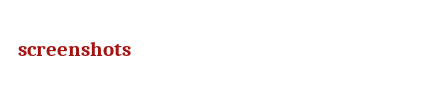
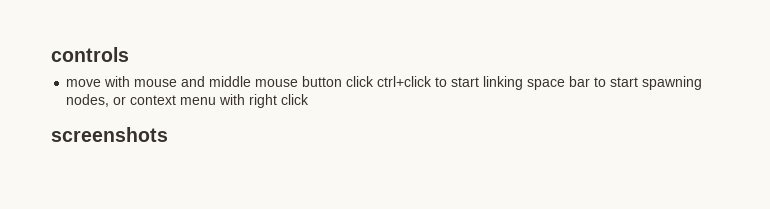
+ controls
+ move with mouse and middle mouse button click ctrl+click to start linking space bar to start spawning nodes, or context menu with right click

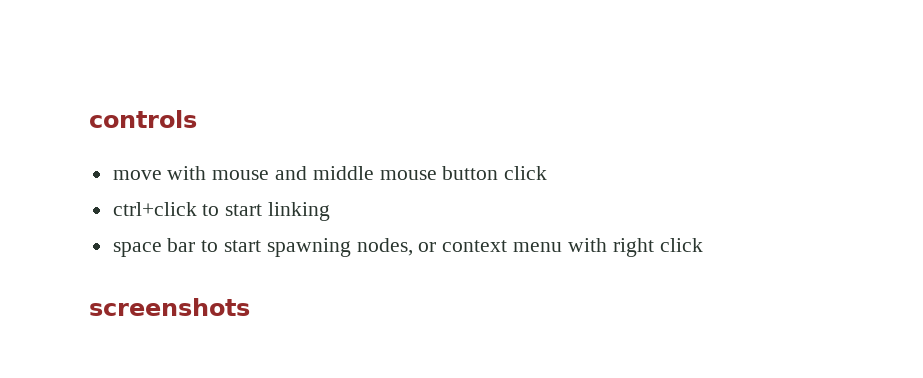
- move with mouse and middle mouse button click ctrl+click to start linking space bar to start spawning nodes, or context menu with right click
+ move with mouse and middle mouse button click
+ ctrl+click to start linking
+ space bar to start spawning nodes, or context menu with right click

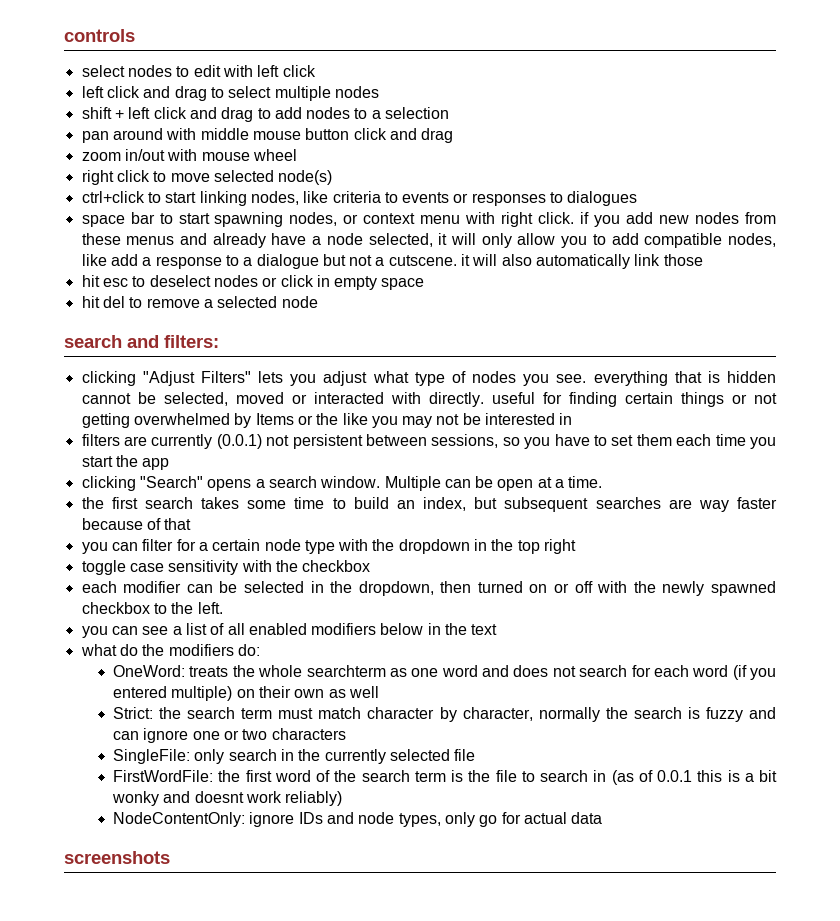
- move with mouse and middle mouse button click
- ctrl+click to start linking
+ select nodes to edit with left click
+ left click and drag to select multiple nodes
+ shift + left click and drag to add nodes to a selection
+ pan around with middle mouse button click and drag
+ zoom in/out with mouse wheel
+ right click to move selected node(s)
+ ctrl+click to start linking nodes, like criteria to events or responses to dialogues
- space bar to start spawning nodes, or context menu with right click
+ space bar to start spawning nodes, or context menu with right click. if you add new nodes from these menus and already have a node selected, it will only allow you to add compatible nodes, like add a response to a dialogue but not a cutscene. it will also automatically link those
+ hit esc to deselect nodes or click in empty space
+ hit del to remove a selected node
+ search and filters:
+ clicking "Adjust Filters" lets you adjust what type of nodes you see. everything that is hidden cannot be selected, moved or interacted with directly. useful for finding certain things or not getting overwhelmed by Items or the like you may not be interested in
+ filters are currently (0.0.1) not persistent between sessions, so you have to set them each time you start the app
+ clicking "Search" opens a search window. Multiple can be open at a time.
+ the first search takes some time to build an index, but subsequent searches are way faster because of that
+ you can filter for a certain node type with the dropdown in the top right
+ toggle case sensitivity with the checkbox
+ each modifier can be selected in the dropdown, then turned on or off with the newly spawned checkbox to the left.
+ you can see a list of all enabled modifiers below in the text
+ what do the modifiers do:
+ OneWord: treats the whole searchterm as one word and does not search for each word (if you entered multiple) on their own as well
+ Strict: the search term must match character by character, normally the search is fuzzy and can ignore one or two characters
+ SingleFile: only search in the currently selected file
+ FirstWordFile: the first word of the search term is the file to search in (as of 0.0.1 this is a bit wonky and doesnt work reliably)
+ NodeContentOnly: ignore IDs and node types, only go for actual data

